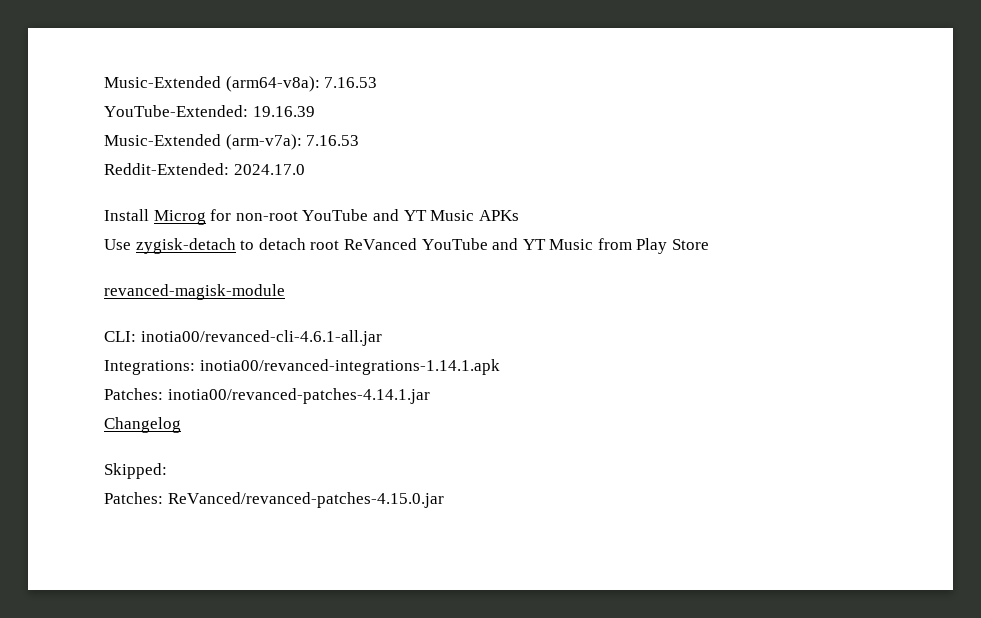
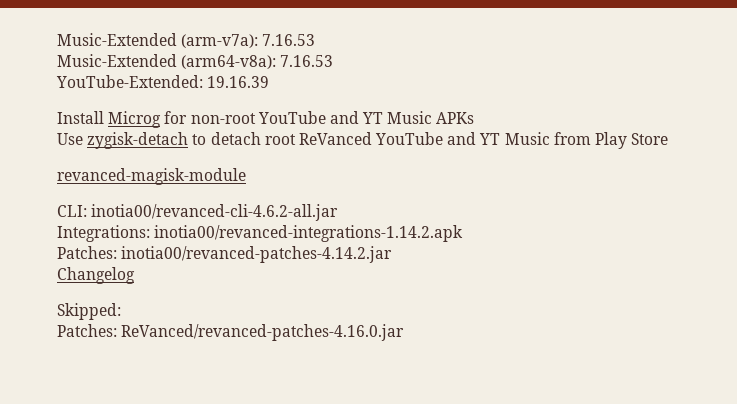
+ Music-Extended (arm-v7a): 7.16.53
- Music-Extended (arm-v7a): 7.16.53
- Reddit-Extended: 2024.17.0
- CLI: inotia00/revanced-cli-4.6.1-all.jar
+ CLI: inotia00/revanced-cli-4.6.2-all.jar
- Integrations: inotia00/revanced-integrations-1.14.1.apk
- Patches: inotia00/revanced-patches-4.14.1.jar
+ Integrations: inotia00/revanced-integrations-1.14.2.apk
+ Patches: inotia00/revanced-patches-4.14.2.jar
- Patches: ReVanced/revanced-patches-4.15.0.jar
+ Patches: ReVanced/revanced-patches-4.16.0.jar

